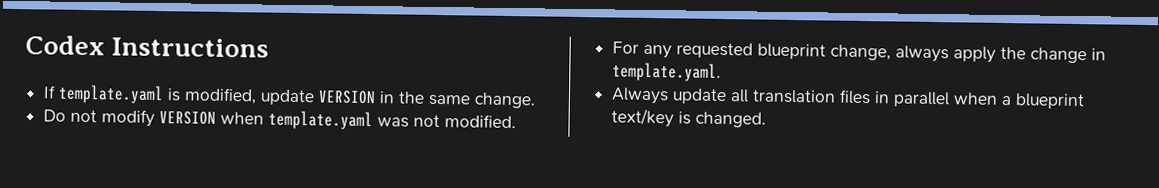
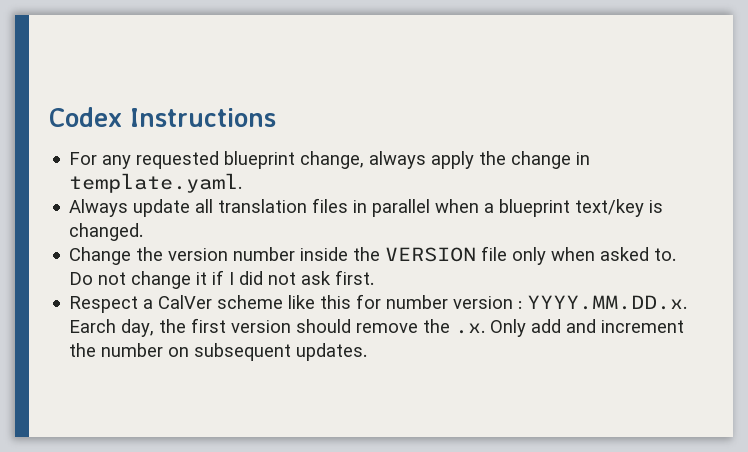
- If template.yaml is modified, update VERSION in the same change.
- Do not modify VERSION when template.yaml was not modified.
+ Change the version number inside the VERSION file only when asked to. Do not change it if I did not ask first.
+ Respect a CalVer scheme like this for number version : YYYY.MM.DD.x. Earch day, the first version should remove the .x. Only add and increment the number on subsequent updates.

